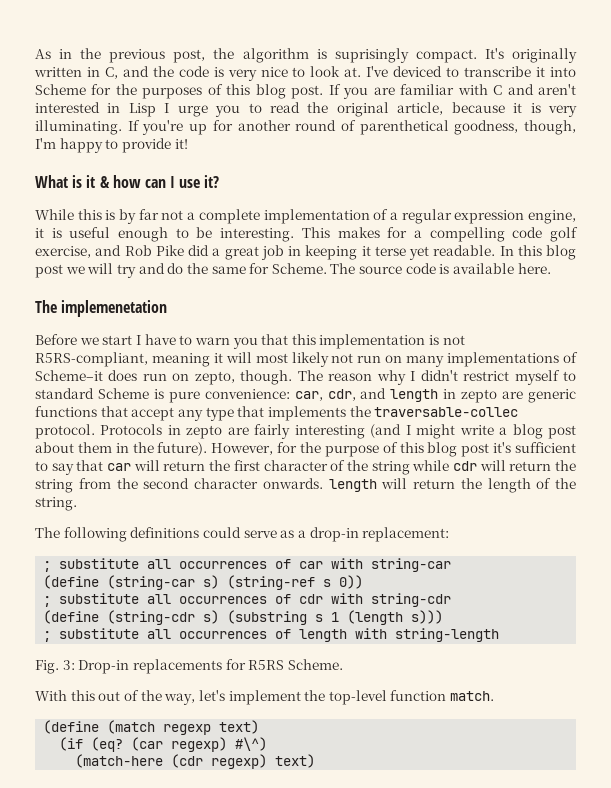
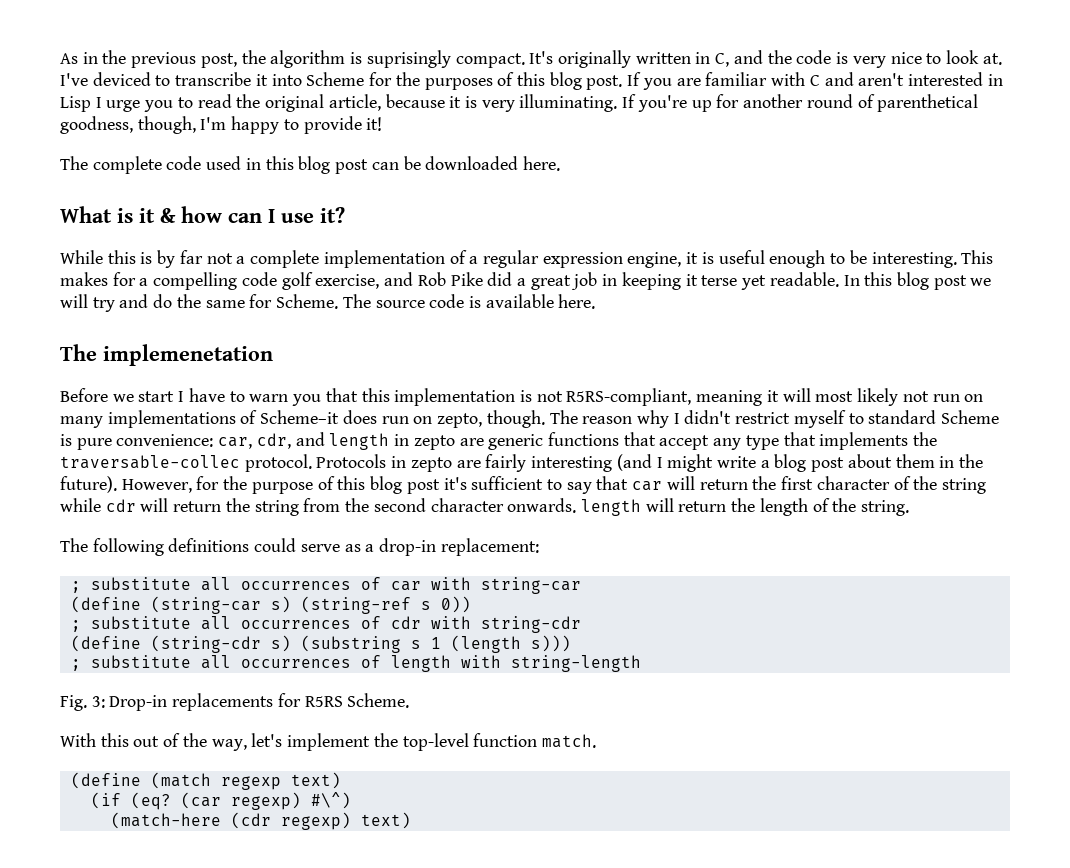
+ The complete code used in this blog post can be downloaded here.

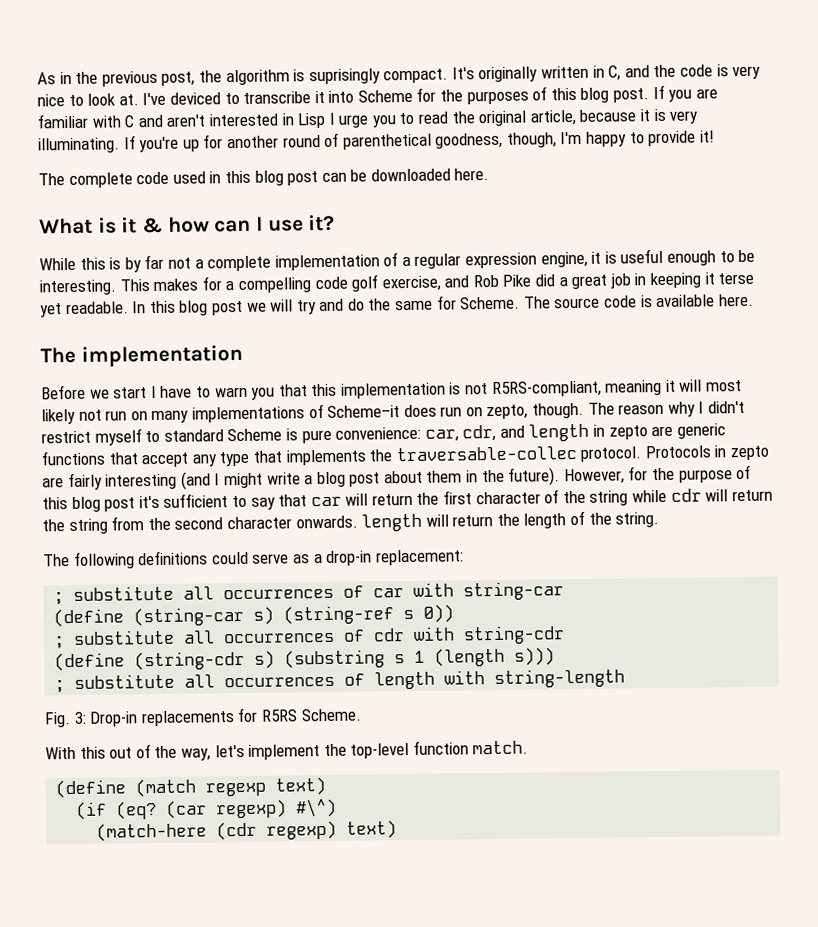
- The implemenetation
+ The implementation

